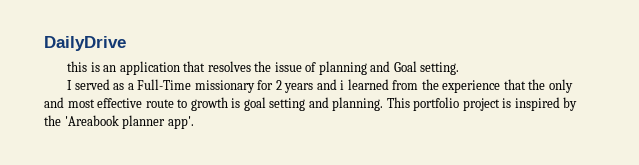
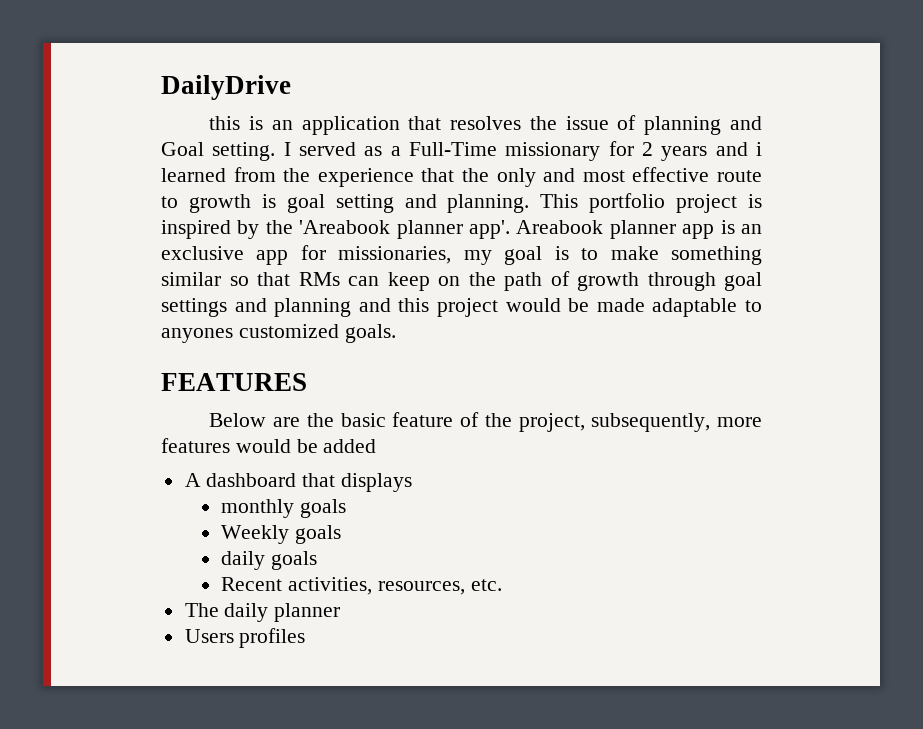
- this is an application that resolves the issue of planning and Goal setting.
- I served as a Full-Time missionary for 2 years and i learned from the experience that the only and most effective route to growth is goal setting and planning.
+ this is an application that resolves the issue of planning and Goal setting. I served as a Full-Time missionary for 2 years and i learned from the experience that the only and most effective route to growth is goal setting and planning.
+ Areabook planner app is an exclusive app for missionaries, my goal is to make something similar so that RMs can keep on the path of growth through goal settings and planning and this project would be made adaptable to anyones customized goals.
+ FEATURES
+ Below are the basic feature of the project, subsequently, more features would be added
+ A dashboard that displays
+ monthly goals
+ Weekly goals
+ daily goals
+ Recent activities, resources, etc.
+ The daily planner
+ Users profiles

